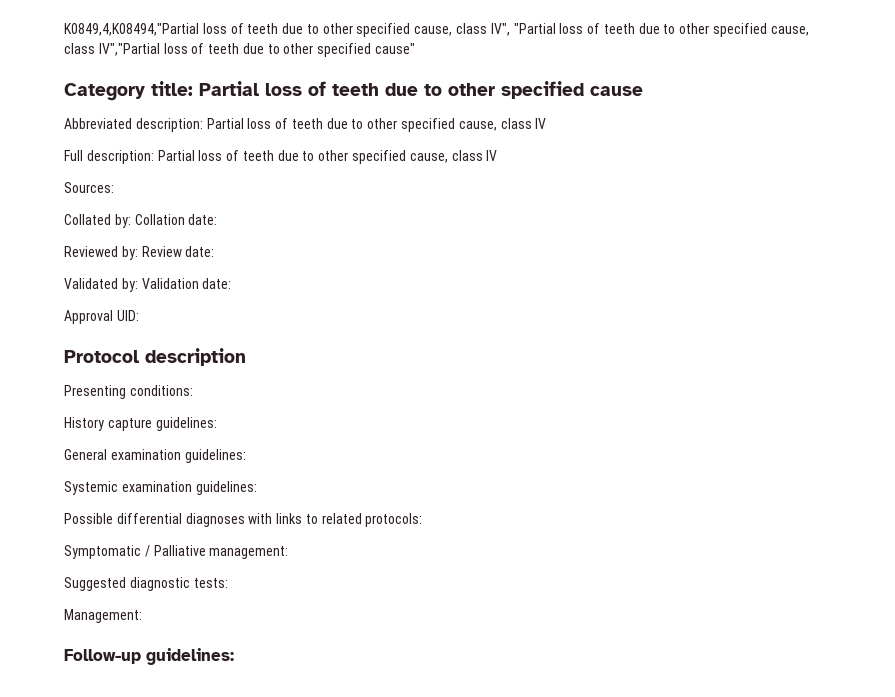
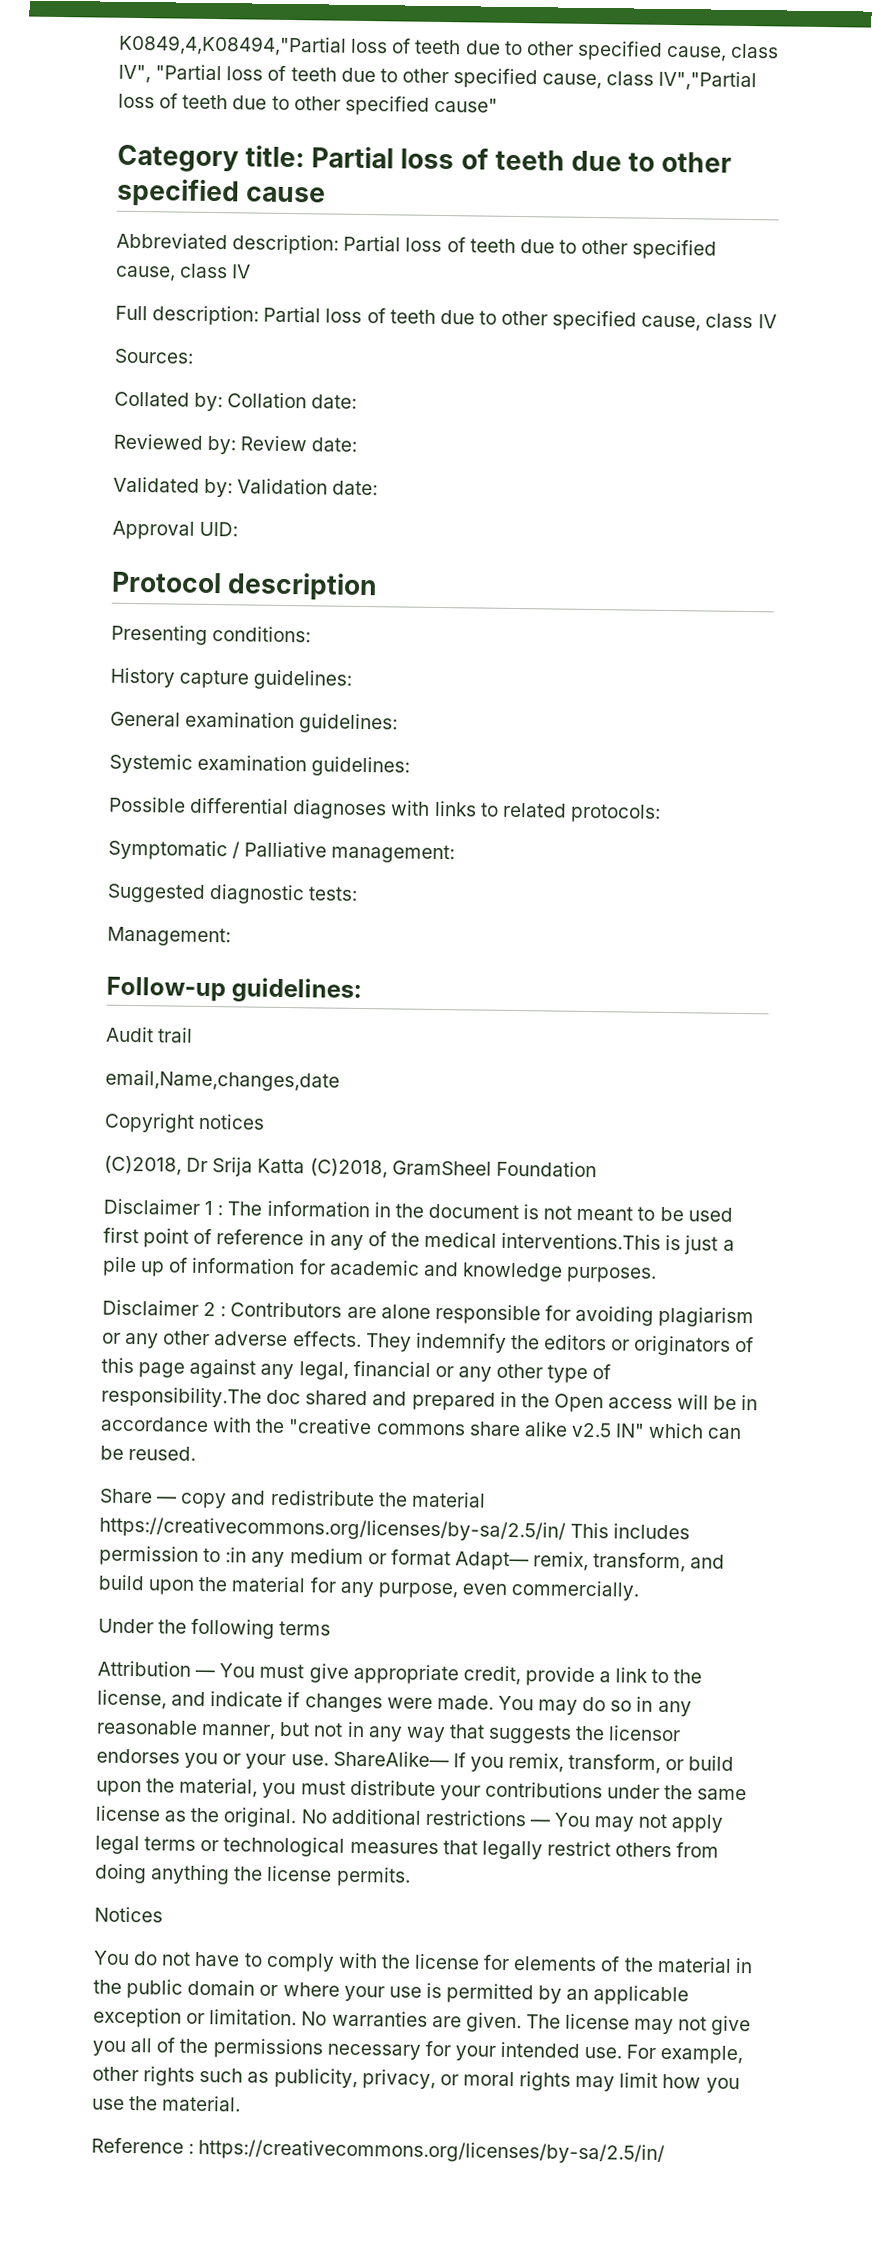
+ Audit trail
+ email,Name,changes,date
+ Copyright notices
+ (C)2018, Dr Srija Katta (C)2018, GramSheel Foundation
+ Disclaimer 1 : The information in the document is not meant to be used first point of reference in any of the medical interventions.This is just a pile up of information for academic and knowledge purposes.
+ Disclaimer 2 : Contributors are alone responsible for avoiding plagiarism or any other adverse effects. They indemnify the editors or originators of this page against any legal, financial or any other type of responsibility.The doc shared and prepared in the Open access will be in accordance with the "creative commons share alike v2.5 IN" which can be reused.
+ Share — copy and redistribute the material https://creativecommons.org/licenses/by-sa/2.5/in/ This includes permission to :in any medium or format Adapt— remix, transform, and build upon the material for any purpose, even commercially.
+ Under the following terms
+ Attribution — You must give appropriate credit, provide a link to the license, and indicate if changes were made. You may do so in any reasonable manner, but not in any way that suggests the licensor endorses you or your use. ShareAlike— If you remix, transform, or build upon the material, you must distribute your contributions under the same license as the original. No additional restrictions — You may not apply legal terms or technological measures that legally restrict others from doing anything the license permits.
+ Notices
+ You do not have to comply with the license for elements of the material in the public domain or where your use is permitted by an applicable exception or limitation. No warranties are given. The license may not give you all of the permissions necessary for your intended use. For example, other rights such as publicity, privacy, or moral rights may limit how you use the material.
+ Reference : https://creativecommons.org/licenses/by-sa/2.5/in/

